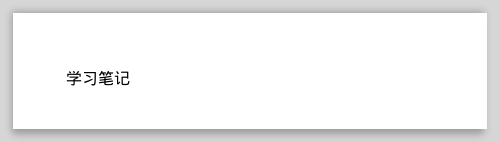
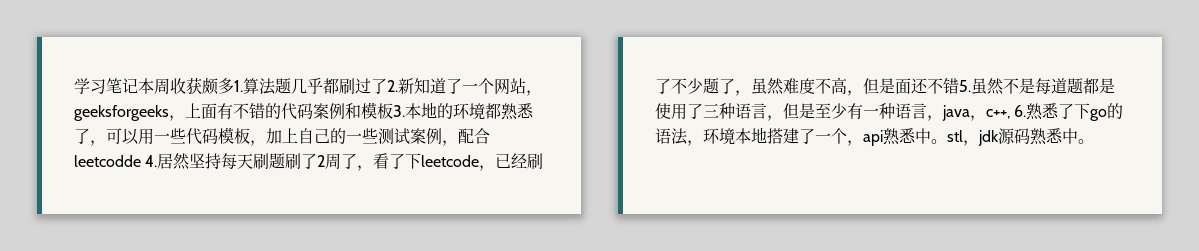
- 学习笔记
+ 学习笔记本周收获颇多1.算法题几乎都刷过了2.新知道了一个网站，geeksforgeeks，上面有不错的代码案例和模板3.本地的环境都熟悉了，可以用一些代码模板，加上自己的一些测试案例，配合leetcodde 4.居然坚持每天刷题刷了2周了，看了下leetcode，已经刷了不少题了，虽然难度不高，但是面还不错5.虽然不是每道题都是使用了三种语言，但是至少有一种语言，java，c++, 6.熟悉了下go的语法，环境本地搭建了一个，api熟悉中。stl，jdk源码熟悉中。

